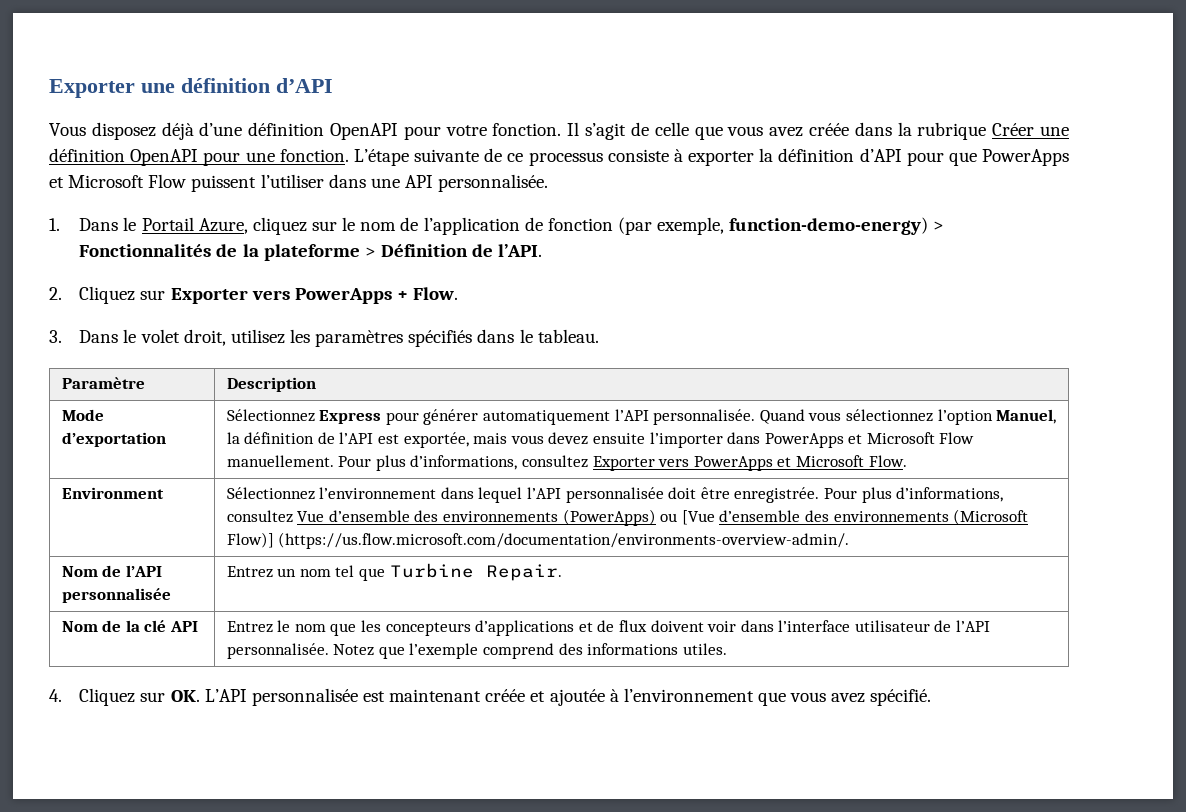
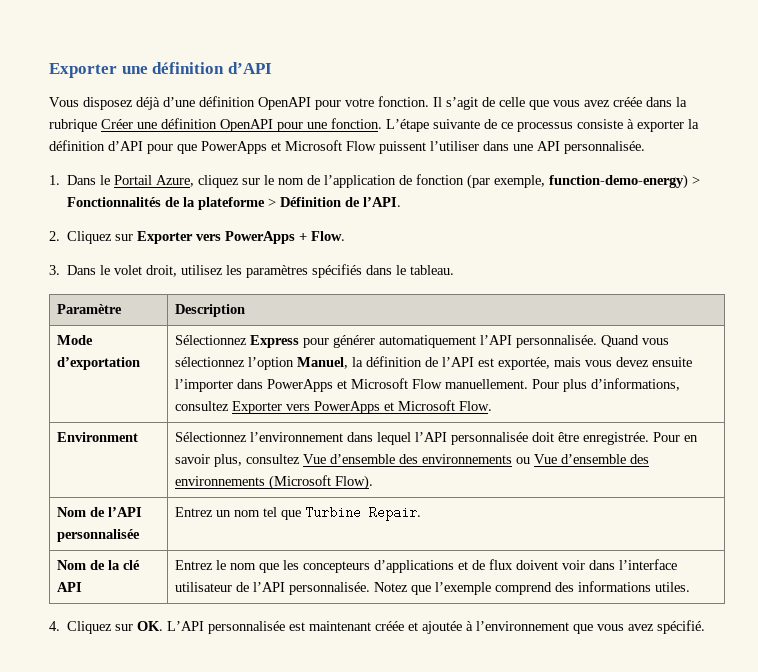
- Environment | Sélectionnez l’environnement dans lequel l’API personnalisée doit être enregistrée. Pour plus d’informations, consultez Vue d’ensemble des environnements (PowerApps) ou [Vue d’ensemble des environnements (Microsoft Flow)] (https://us.flow.microsoft.com/documentation/environments-overview-admin/.
+ Environment | Sélectionnez l’environnement dans lequel l’API personnalisée doit être enregistrée. Pour en savoir plus, consultez Vue d’ensemble des environnements ou Vue d’ensemble des environnements (Microsoft Flow).

